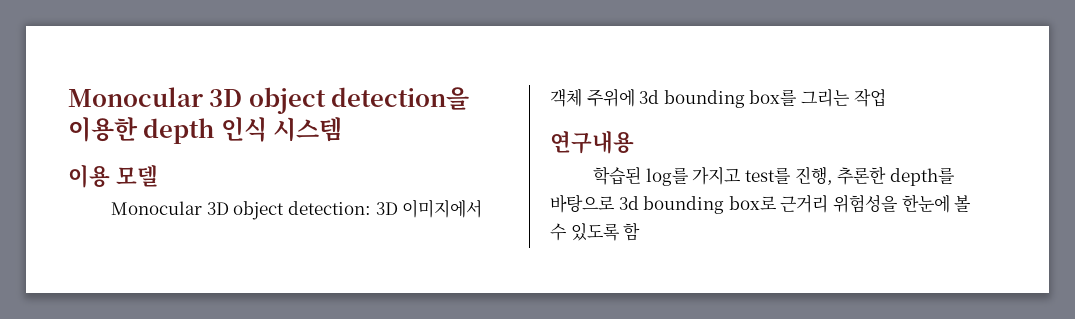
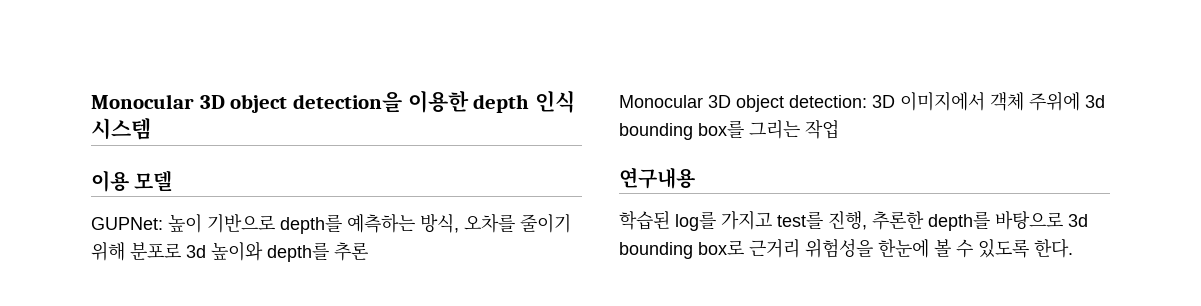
+ GUPNet: 높이 기반으로 depth를 예측하는 방식, 오차를 줄이기 위해 분포로 3d 높이와 depth를 추론
- 학습된 log를 가지고 test를 진행, 추론한 depth를 바탕으로 3d bounding box로 근거리 위험성을 한눈에 볼 수 있도록 함
+ 학습된 log를 가지고 test를 진행, 추론한 depth를 바탕으로 3d bounding box로 근거리 위험성을 한눈에 볼 수 있도록 한다.

